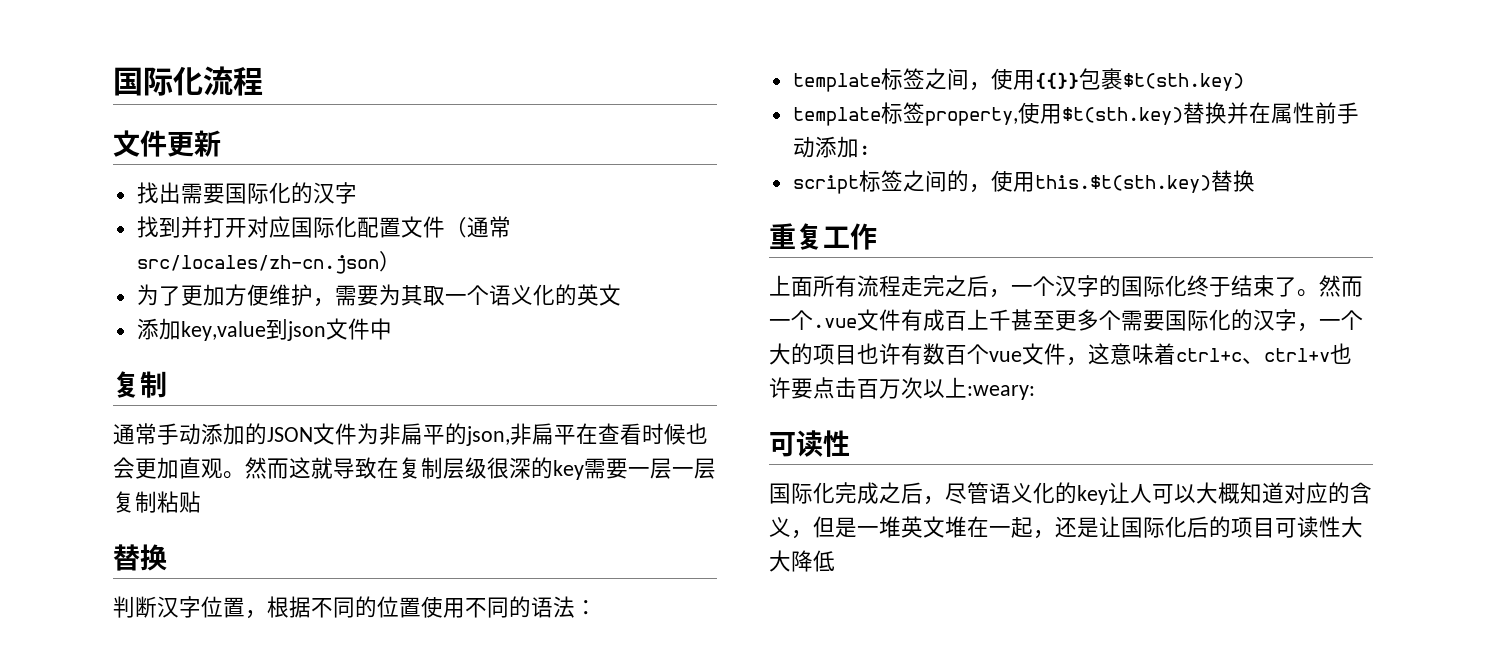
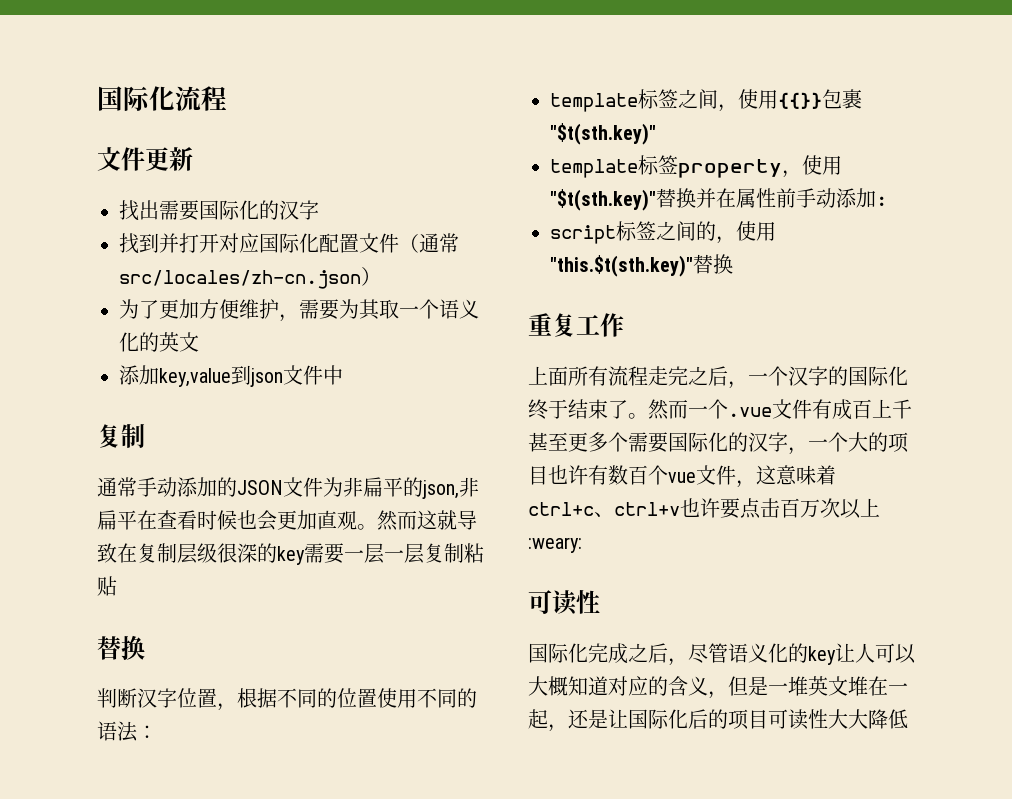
- template标签之间，使用{{}}包裹$t(sth.key)
- template标签property,使用$t(sth.key)替换并在属性前手动添加:
+ template标签之间，使用{{}}包裹"$t(sth.key)"
+ template标签property，使用"$t(sth.key)"替换并在属性前手动添加:
- script标签之间的，使用this.$t(sth.key)替换
+ script标签之间的，使用"this.$t(sth.key)"替换

